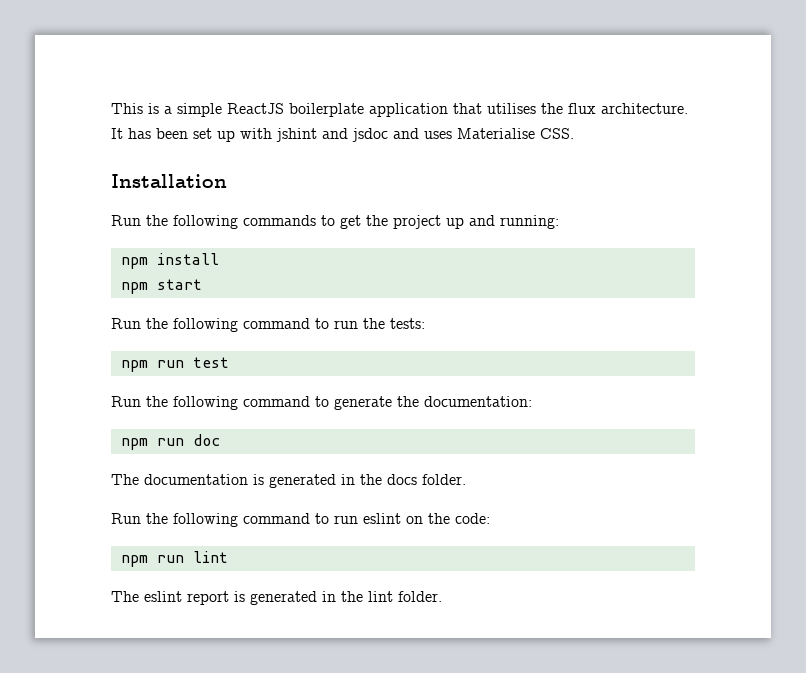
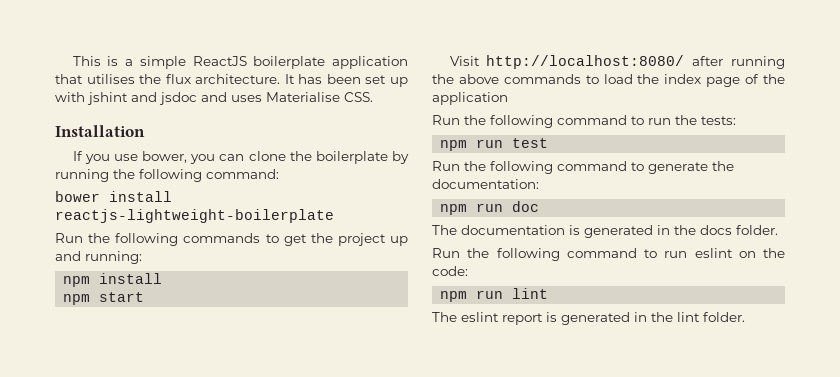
+ If you use bower, you can clone the boilerplate by running the following command:
+ bower install reactjs-lightweight-boilerplate
+ Visit http://localhost:8080/ after running the above commands to load the index page of the application

